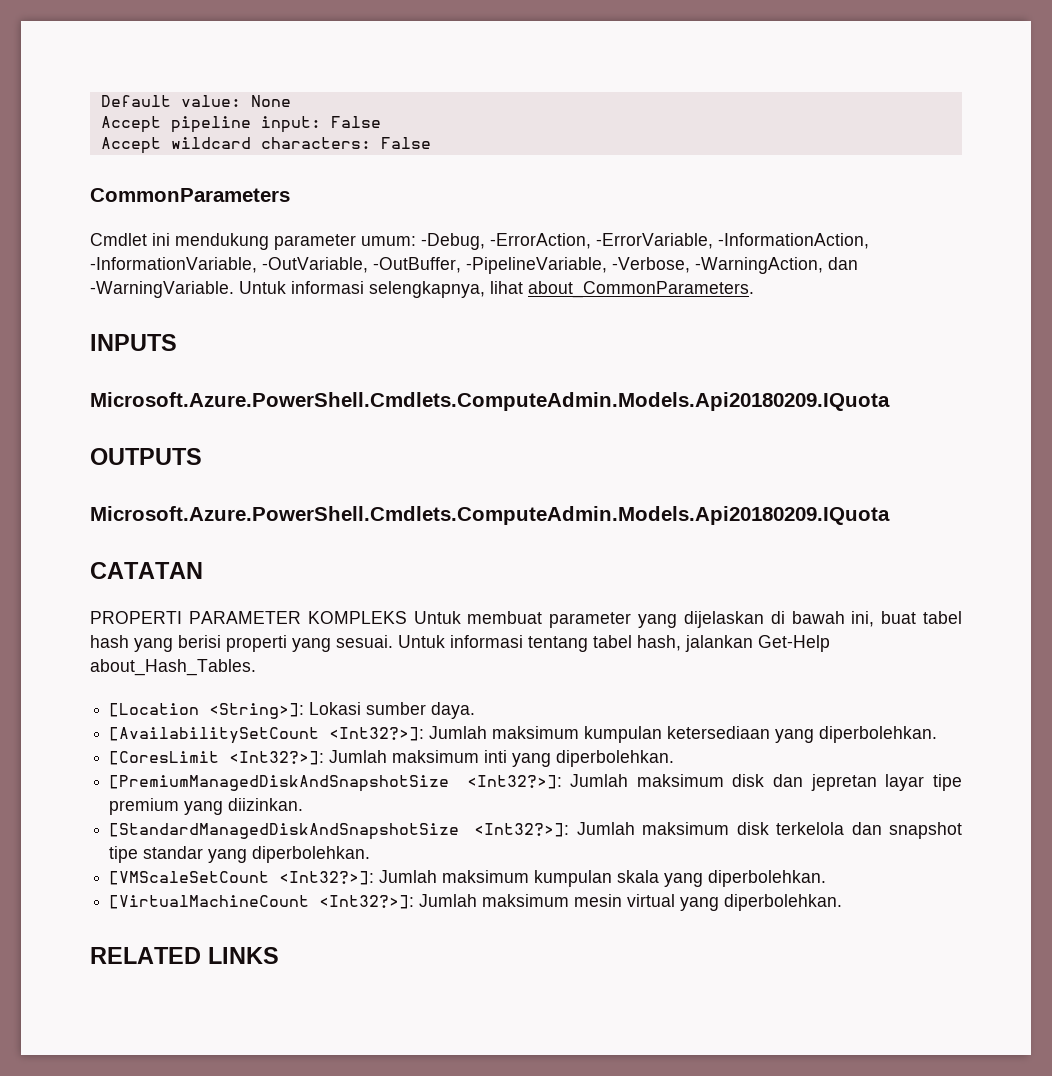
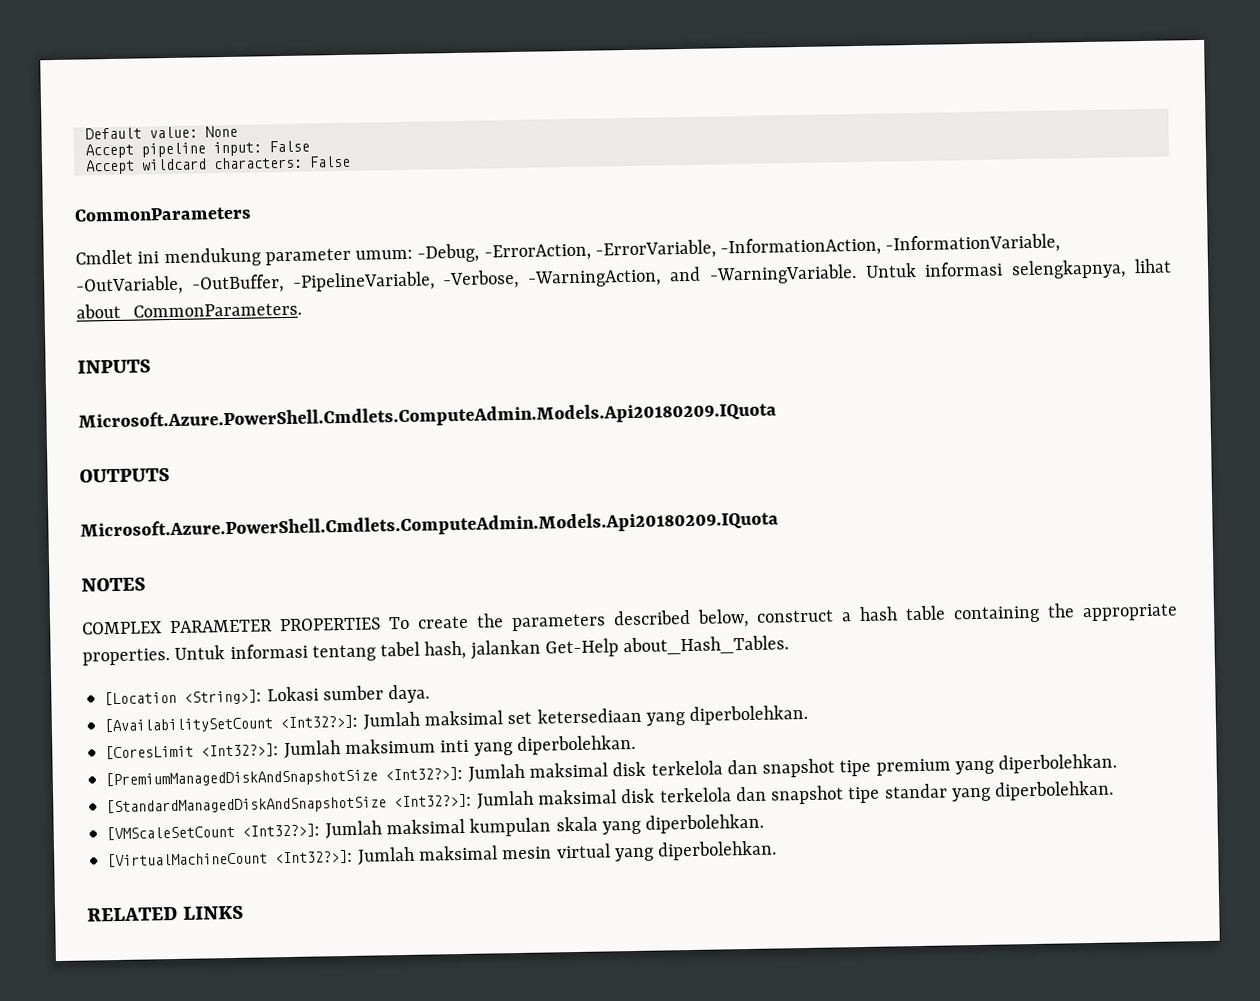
- Cmdlet ini mendukung parameter umum: -Debug, -ErrorAction, -ErrorVariable, -InformationAction, -InformationVariable, -OutVariable, -OutBuffer, -PipelineVariable, -Verbose, -WarningAction, dan -WarningVariable.
+ Cmdlet ini mendukung parameter umum: -Debug, -ErrorAction, -ErrorVariable, -InformationAction, -InformationVariable, -OutVariable, -OutBuffer, -PipelineVariable, -Verbose, -WarningAction, and -WarningVariable.
- CATATAN
- PROPERTI PARAMETER KOMPLEKS Untuk membuat parameter yang dijelaskan di bawah ini, buat tabel hash yang berisi properti yang sesuai.
+ NOTES
+ COMPLEX PARAMETER PROPERTIES To create the parameters described below, construct a hash table containing the appropriate properties.
- [AvailabilitySetCount <Int32?>]: Jumlah maksimum kumpulan ketersediaan yang diperbolehkan.
+ [AvailabilitySetCount <Int32?>]: Jumlah maksimal set ketersediaan yang diperbolehkan.
- [PremiumManagedDiskAndSnapshotSize <Int32?>]: Jumlah maksimum disk dan jepretan layar tipe premium yang diizinkan.
+ [PremiumManagedDiskAndSnapshotSize <Int32?>]: Jumlah maksimal disk terkelola dan snapshot tipe premium yang diperbolehkan.
- [StandardManagedDiskAndSnapshotSize <Int32?>]: Jumlah maksimum disk terkelola dan snapshot tipe standar yang diperbolehkan.
+ [StandardManagedDiskAndSnapshotSize <Int32?>]: Jumlah maksimal disk terkelola dan snapshot tipe standar yang diperbolehkan.
- [VMScaleSetCount <Int32?>]: Jumlah maksimum kumpulan skala yang diperbolehkan.
+ [VMScaleSetCount <Int32?>]: Jumlah maksimal kumpulan skala yang diperbolehkan.
- [VirtualMachineCount <Int32?>]: Jumlah maksimum mesin virtual yang diperbolehkan.
+ [VirtualMachineCount <Int32?>]: Jumlah maksimal mesin virtual yang diperbolehkan.

